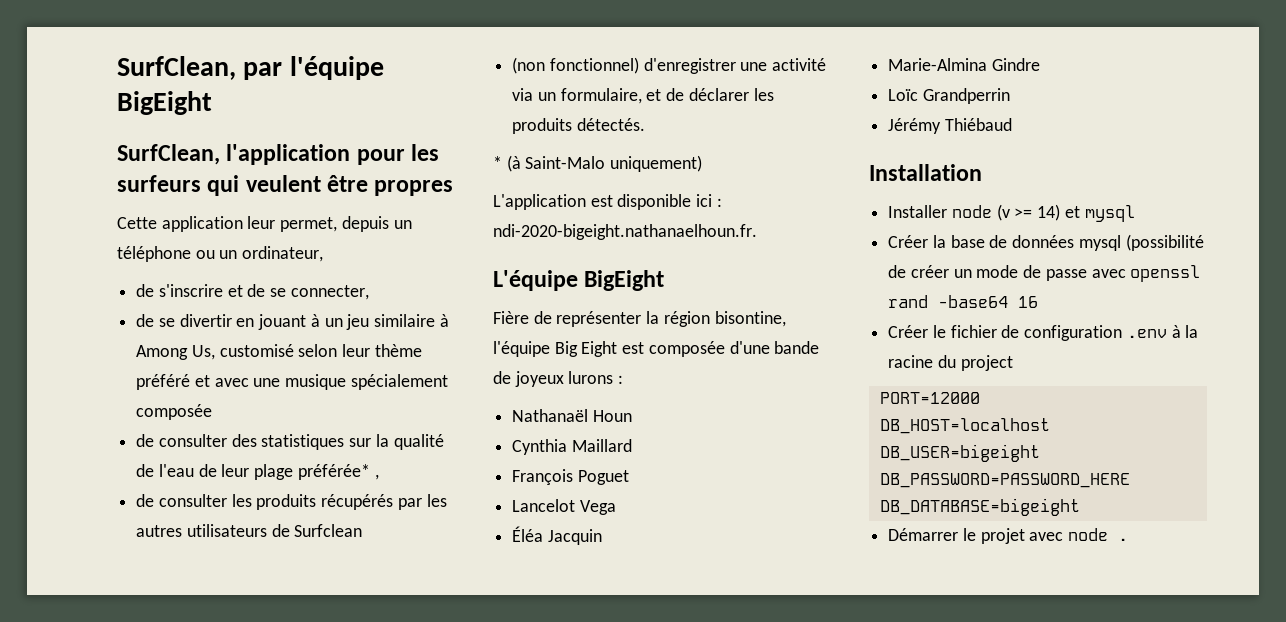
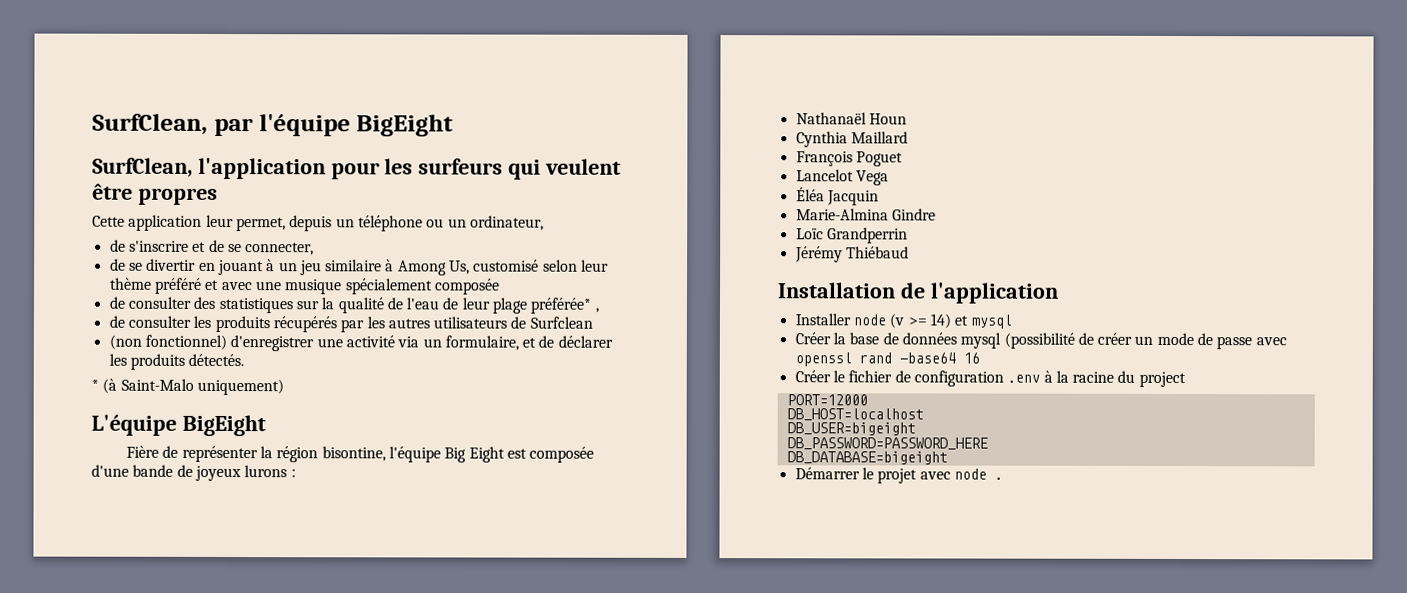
- L'application est disponible ici : ndi-2020-bigeight.nathanaelhoun.fr.
- Installation
+ Installation de l'application

